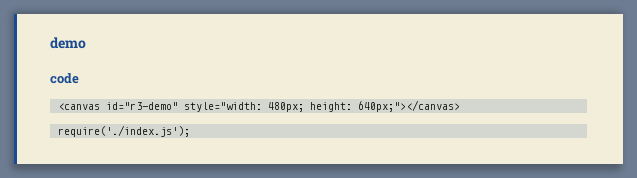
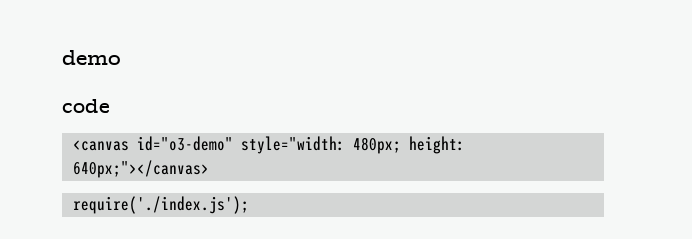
- <canvas id="r3-demo" style="width: 480px; height: 640px;"></canvas>
+ <canvas id="o3-demo" style="width: 480px; height: 640px;"></canvas>

